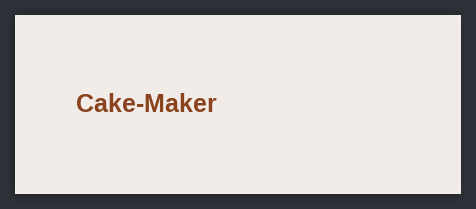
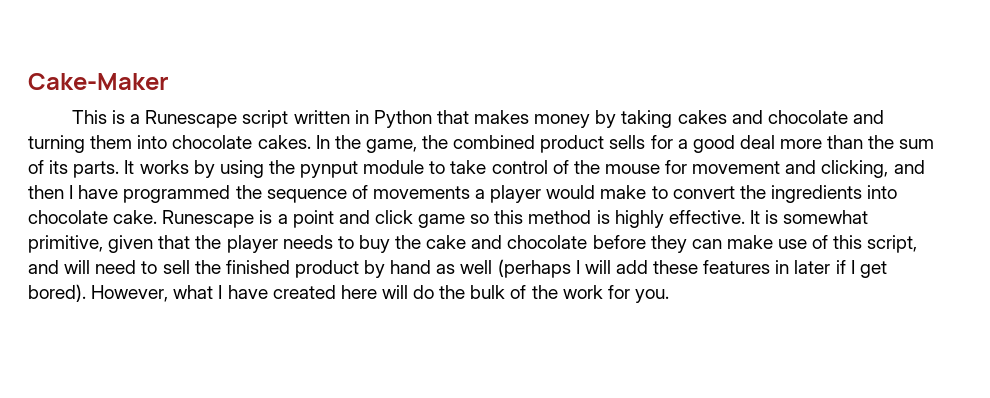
+ This is a Runescape script written in Python that makes money by taking cakes and chocolate and turning them into chocolate cakes. In the game, the combined product sells for a good deal more than the sum of its parts. It works by using the pynput module to take control of the mouse for movement and clicking, and then I have programmed the sequence of movements a player would make to convert the ingredients into chocolate cake. Runescape is a point and click game so this method is highly effective. It is somewhat primitive, given that the player needs to buy the cake and chocolate before they can make use of this script, and will need to sell the finished product by hand as well (perhaps I will add these features in later if I get bored). However, what I have created here will do the bulk of the work for you.

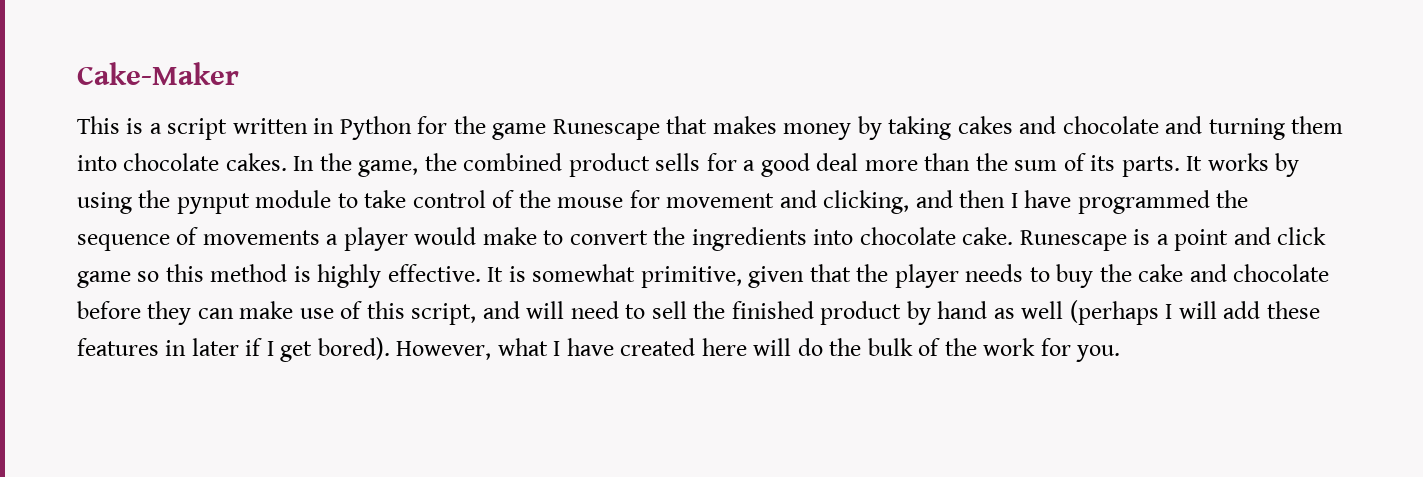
- This is a Runescape script written in Python that makes money by taking cakes and chocolate and turning them into chocolate cakes.
+ This is a script written in Python for the game Runescape that makes money by taking cakes and chocolate and turning them into chocolate cakes.

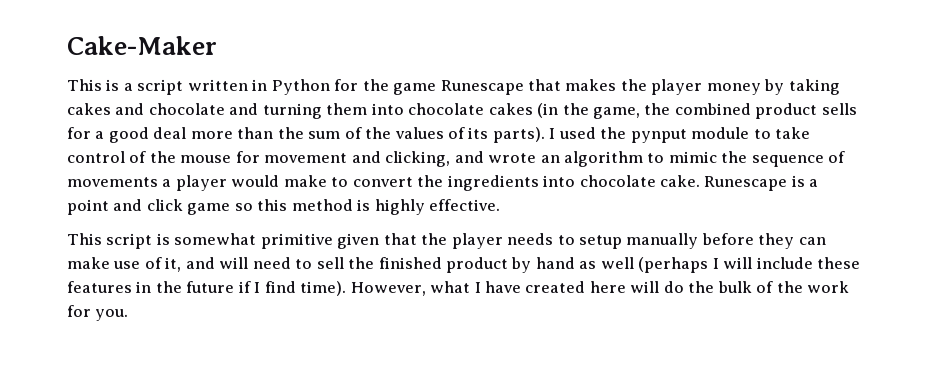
- This is a script written in Python for the game Runescape that makes money by taking cakes and chocolate and turning them into chocolate cakes. In the game, the combined product sells for a good deal more than the sum of its parts. It works by using the pynput module to take control of the mouse for movement and clicking, and then I have programmed the sequence of movements a player would make to convert the ingredients into chocolate cake.
+ This is a script written in Python for the game Runescape that makes the player money by taking cakes and chocolate and turning them into chocolate cakes (in the game, the combined product sells for a good deal more than the sum of the values of its parts). I used the pynput module to take control of the mouse for movement and clicking, and wrote an algorithm to mimic the sequence of movements a player would make to convert the ingredients into chocolate cake.
- Runescape is a point and click game so this method is highly effective. It is somewhat primitive, given that the player needs to buy the cake and chocolate before they can make use of this script, and will need to sell the finished product by hand as well (perhaps I will add these features in later if I get bored).
+ Runescape is a point and click game so this method is highly effective.
+ This script is somewhat primitive given that the player needs to setup manually before they can make use of it, and will need to sell the finished product by hand as well (perhaps I will include these features in the future if I find time).

